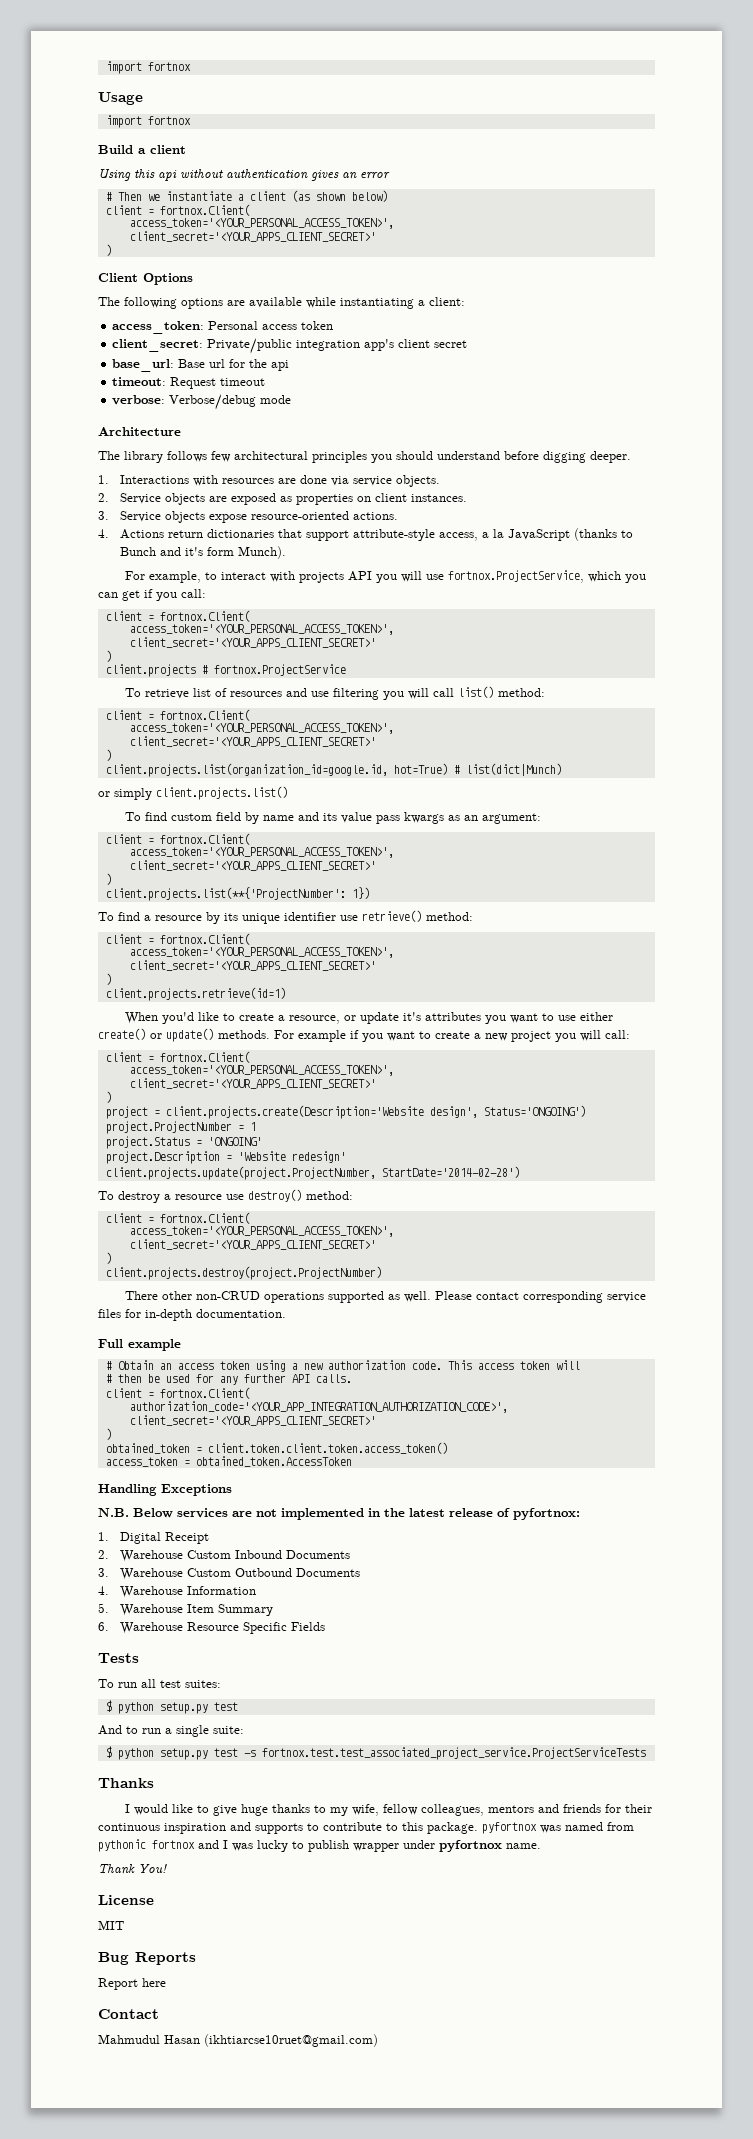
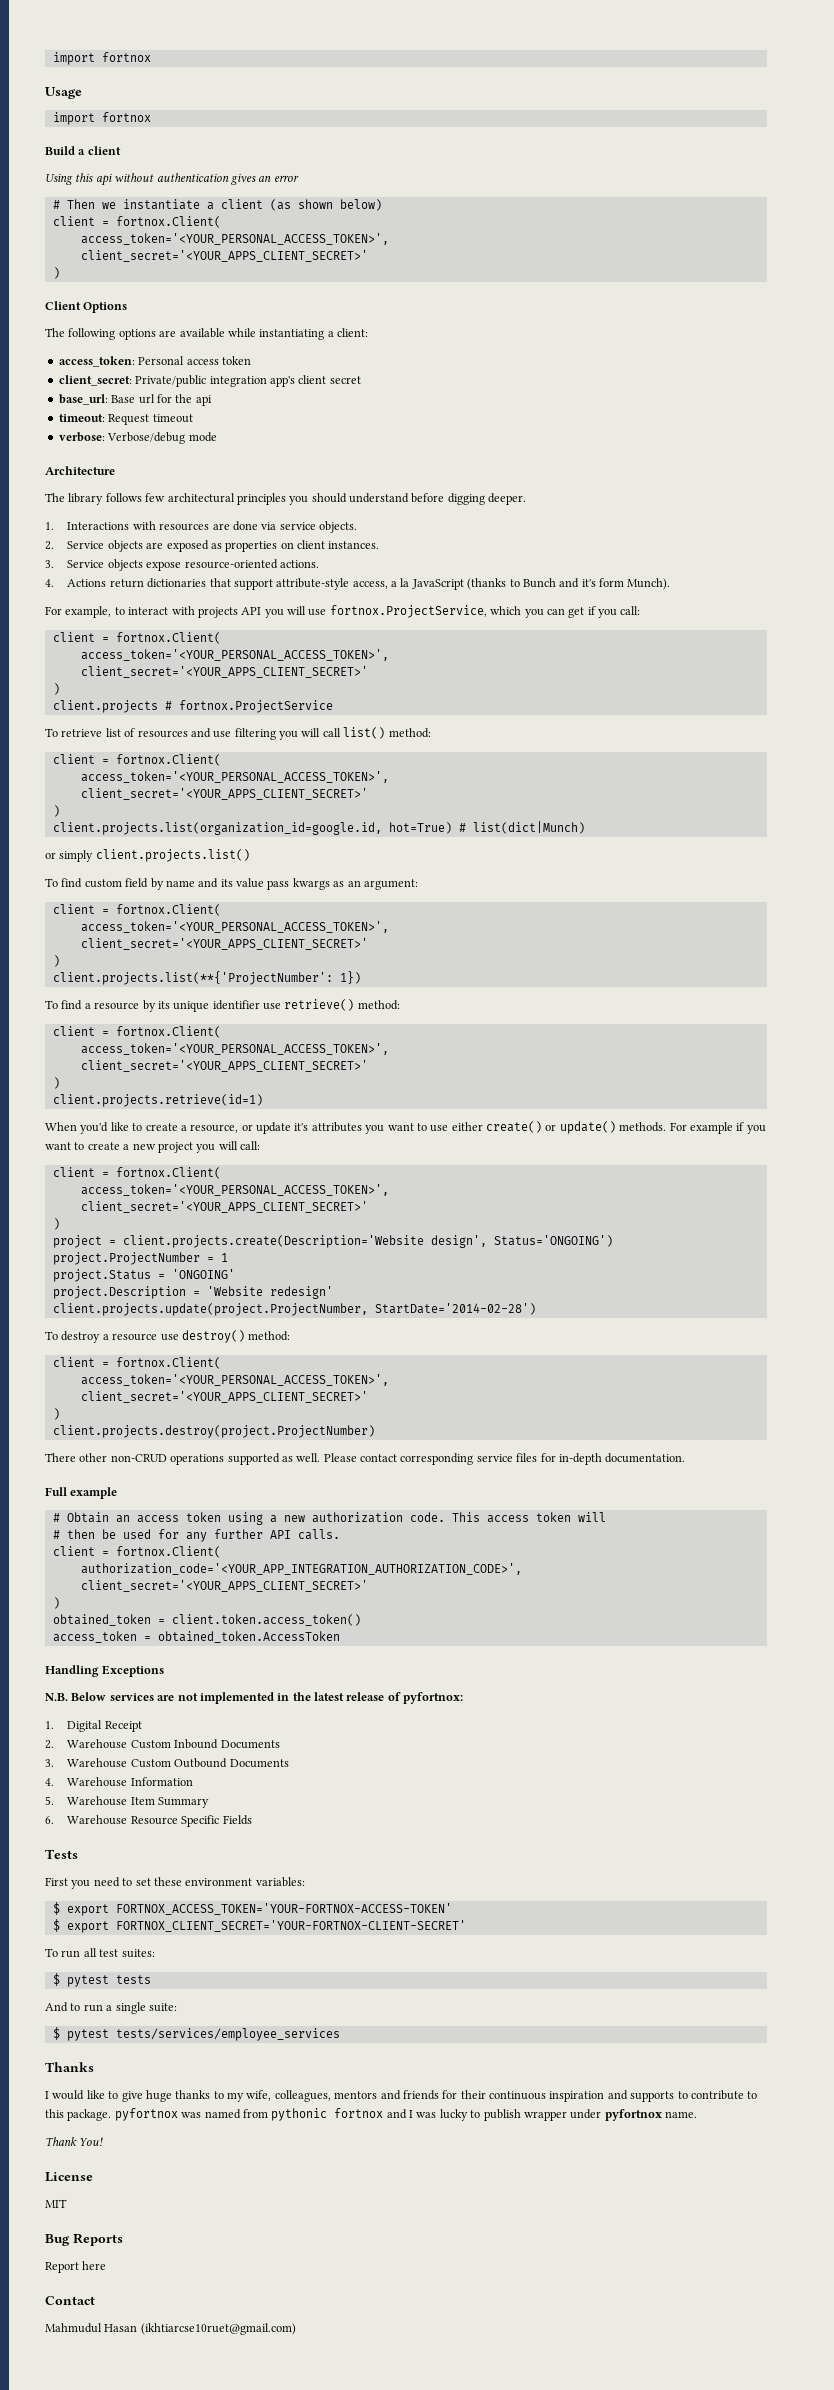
- obtained_token = client.token.client.token.access_token()
+ obtained_token = client.token.access_token()
+ First you need to set these environment variables:
+ $ export FORTNOX_ACCESS_TOKEN='YOUR-FORTNOX-ACCESS-TOKEN'
+ $ export FORTNOX_CLIENT_SECRET='YOUR-FORTNOX-CLIENT-SECRET'
  To run all test suites:
- $ python setup.py test
+ $ pytest tests
- $ python setup.py test -s fortnox.test.test_associated_project_service.ProjectServiceTests
+ $ pytest tests/services/employee_services
- I would like to give huge thanks to my wife, fellow colleagues, mentors and friends for their continuous inspiration and supports to contribute to this package. pyfortnox was named from pythonic fortnox and I was lucky to publish wrapper under pyfortnox name.
+ I would like to give huge thanks to my wife, colleagues, mentors and friends for their continuous inspiration and supports to contribute to this package. pyfortnox was named from pythonic fortnox and I was lucky to publish wrapper under pyfortnox name.

